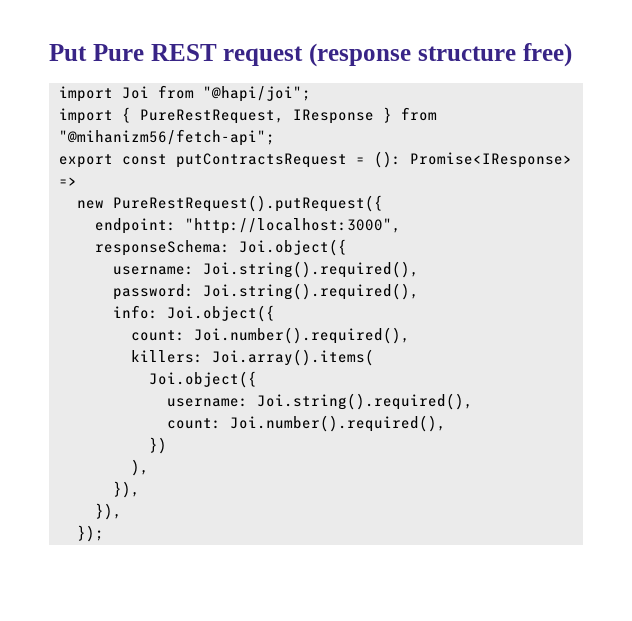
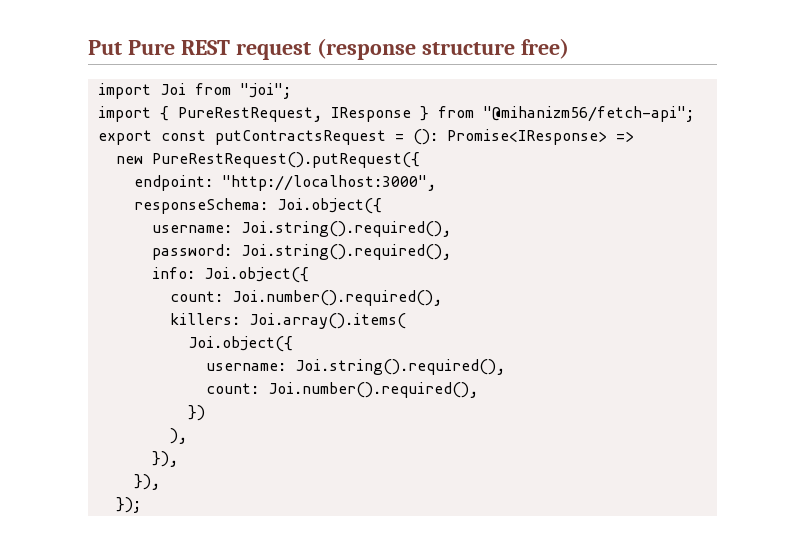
- import Joi from "@hapi/joi";
+ import Joi from "joi";

